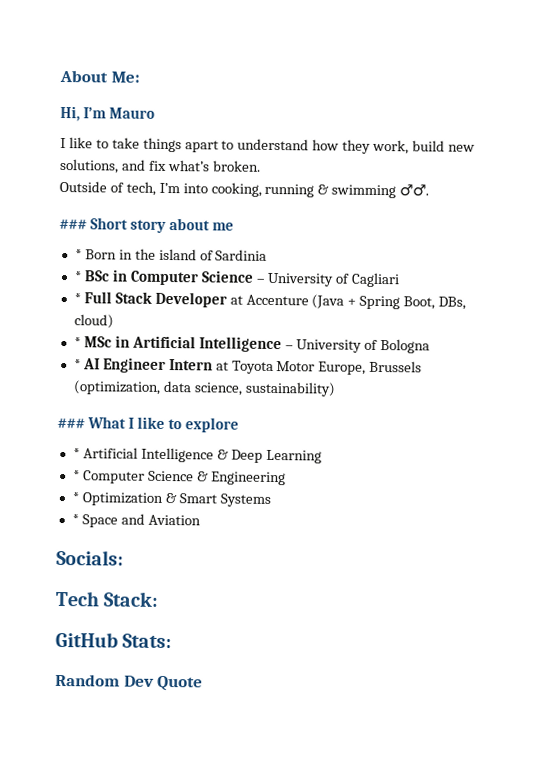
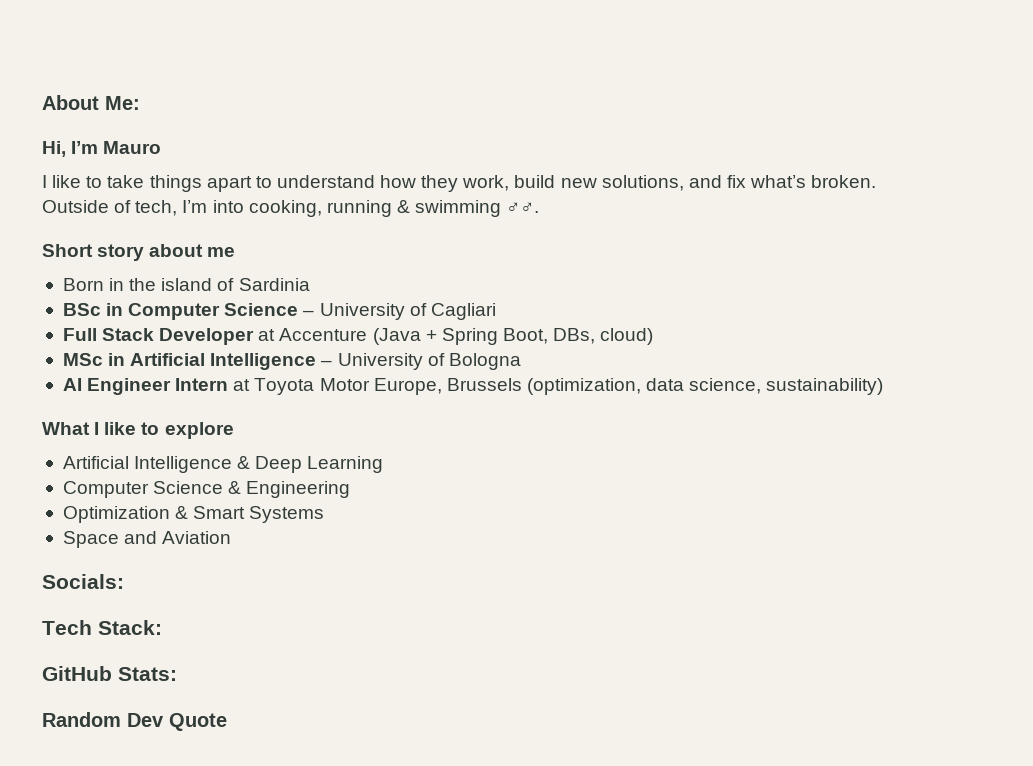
- ### Short story about me
+ Short story about me
- * Born in the island of Sardinia
+ Born in the island of Sardinia
- * BSc in Computer Science – University of Cagliari
+ BSc in Computer Science – University of Cagliari
- * Full Stack Developer at Accenture (Java + Spring Boot, DBs, cloud)
+ Full Stack Developer at Accenture (Java + Spring Boot, DBs, cloud)
- * MSc in Artificial Intelligence – University of Bologna
+ MSc in Artificial Intelligence – University of Bologna
- * AI Engineer Intern at Toyota Motor Europe, Brussels (optimization, data science, sustainability)
+ AI Engineer Intern at Toyota Motor Europe, Brussels (optimization, data science, sustainability)
- ### What I like to explore
+ What I like to explore
- * Artificial Intelligence & Deep Learning
+ Artificial Intelligence & Deep Learning
- * Computer Science & Engineering
+ Computer Science & Engineering
- * Optimization & Smart Systems
+ Optimization & Smart Systems
- * Space and Aviation
+ Space and Aviation

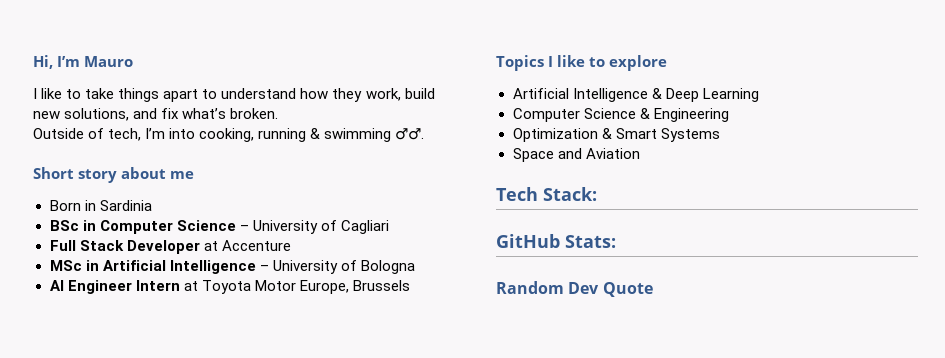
- About Me:
- Born in the island of Sardinia
+ Born in Sardinia
- Full Stack Developer at Accenture (Java + Spring Boot, DBs, cloud)
+ Full Stack Developer at Accenture
- AI Engineer Intern at Toyota Motor Europe, Brussels (optimization, data science, sustainability)
- What I like to explore
+ AI Engineer Intern at Toyota Motor Europe, Brussels
+ Topics I like to explore
- Socials:

